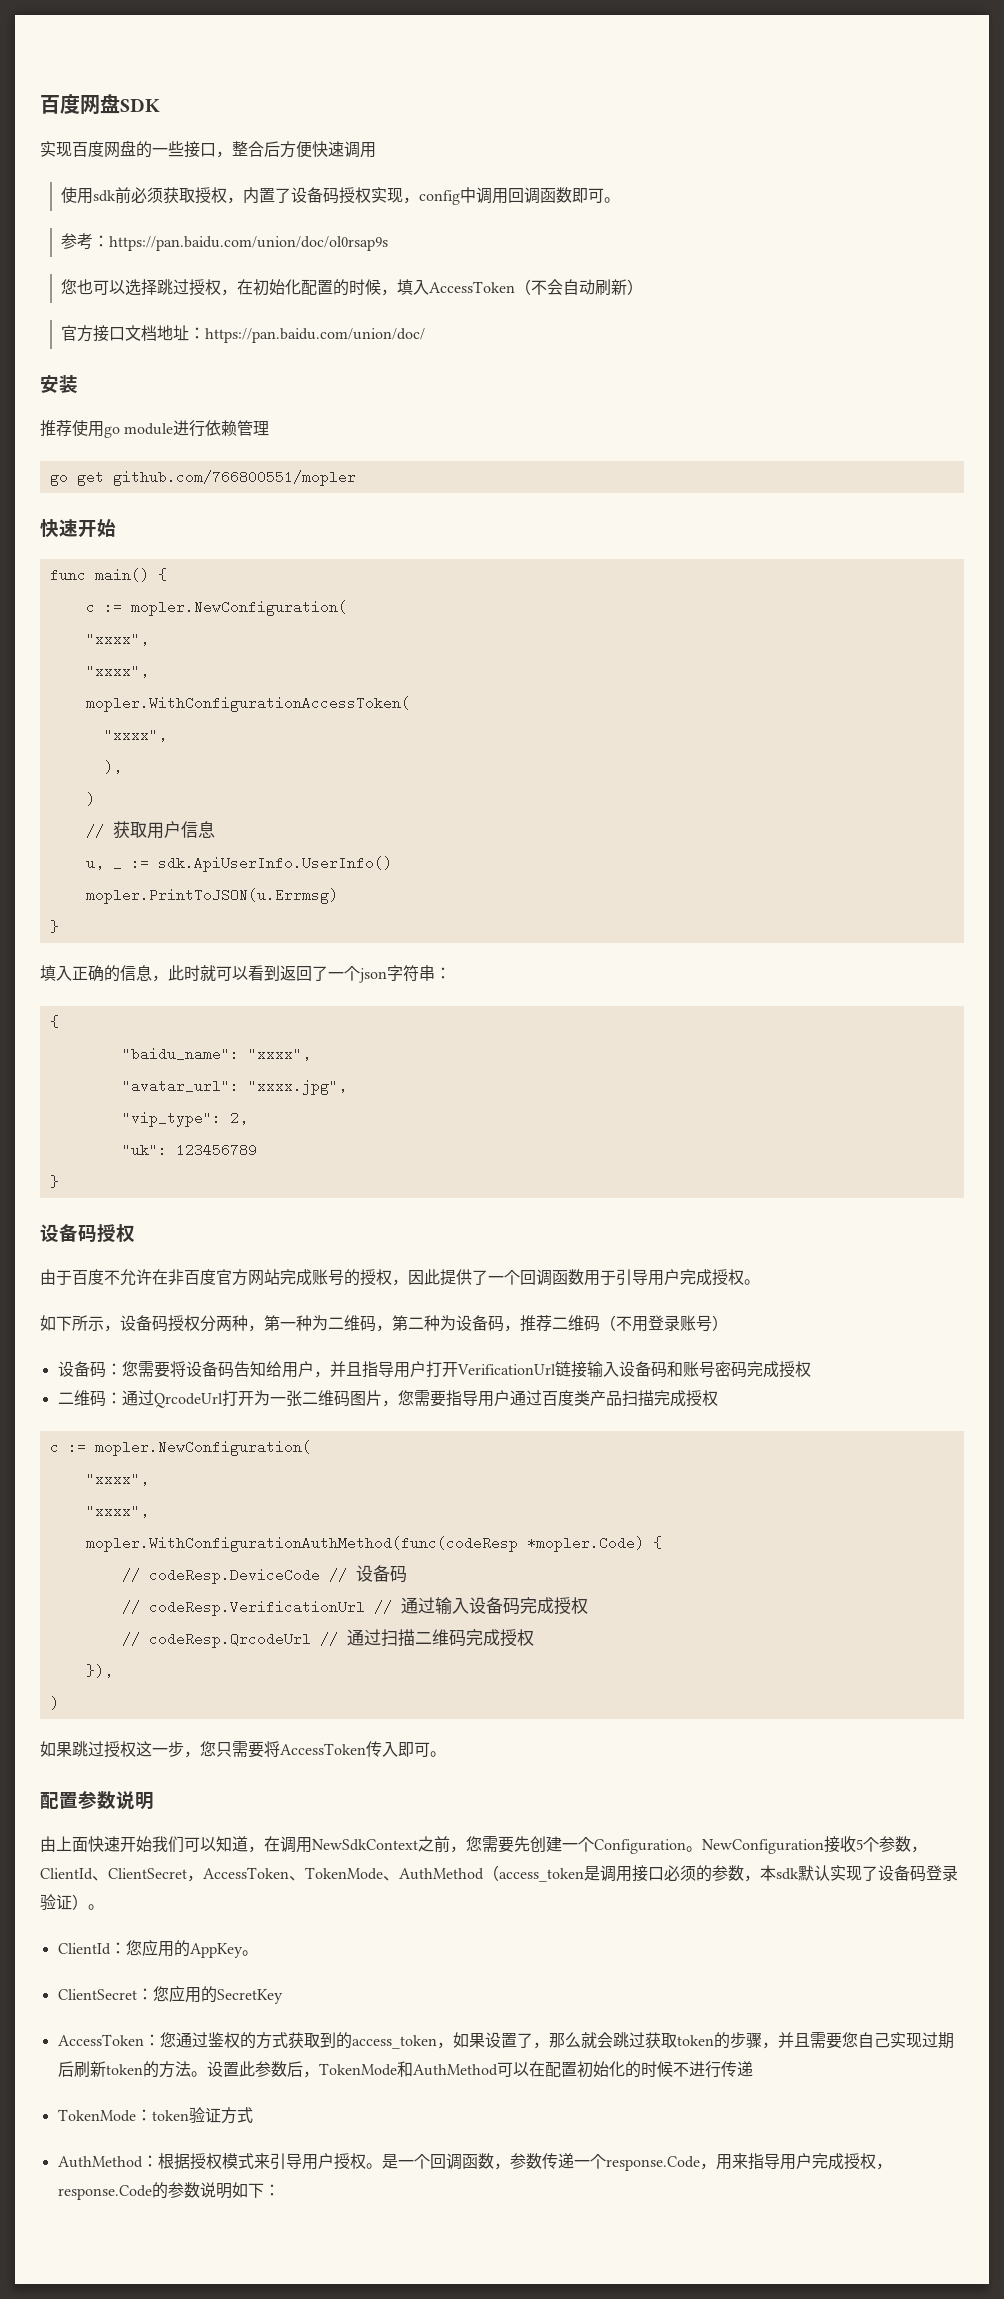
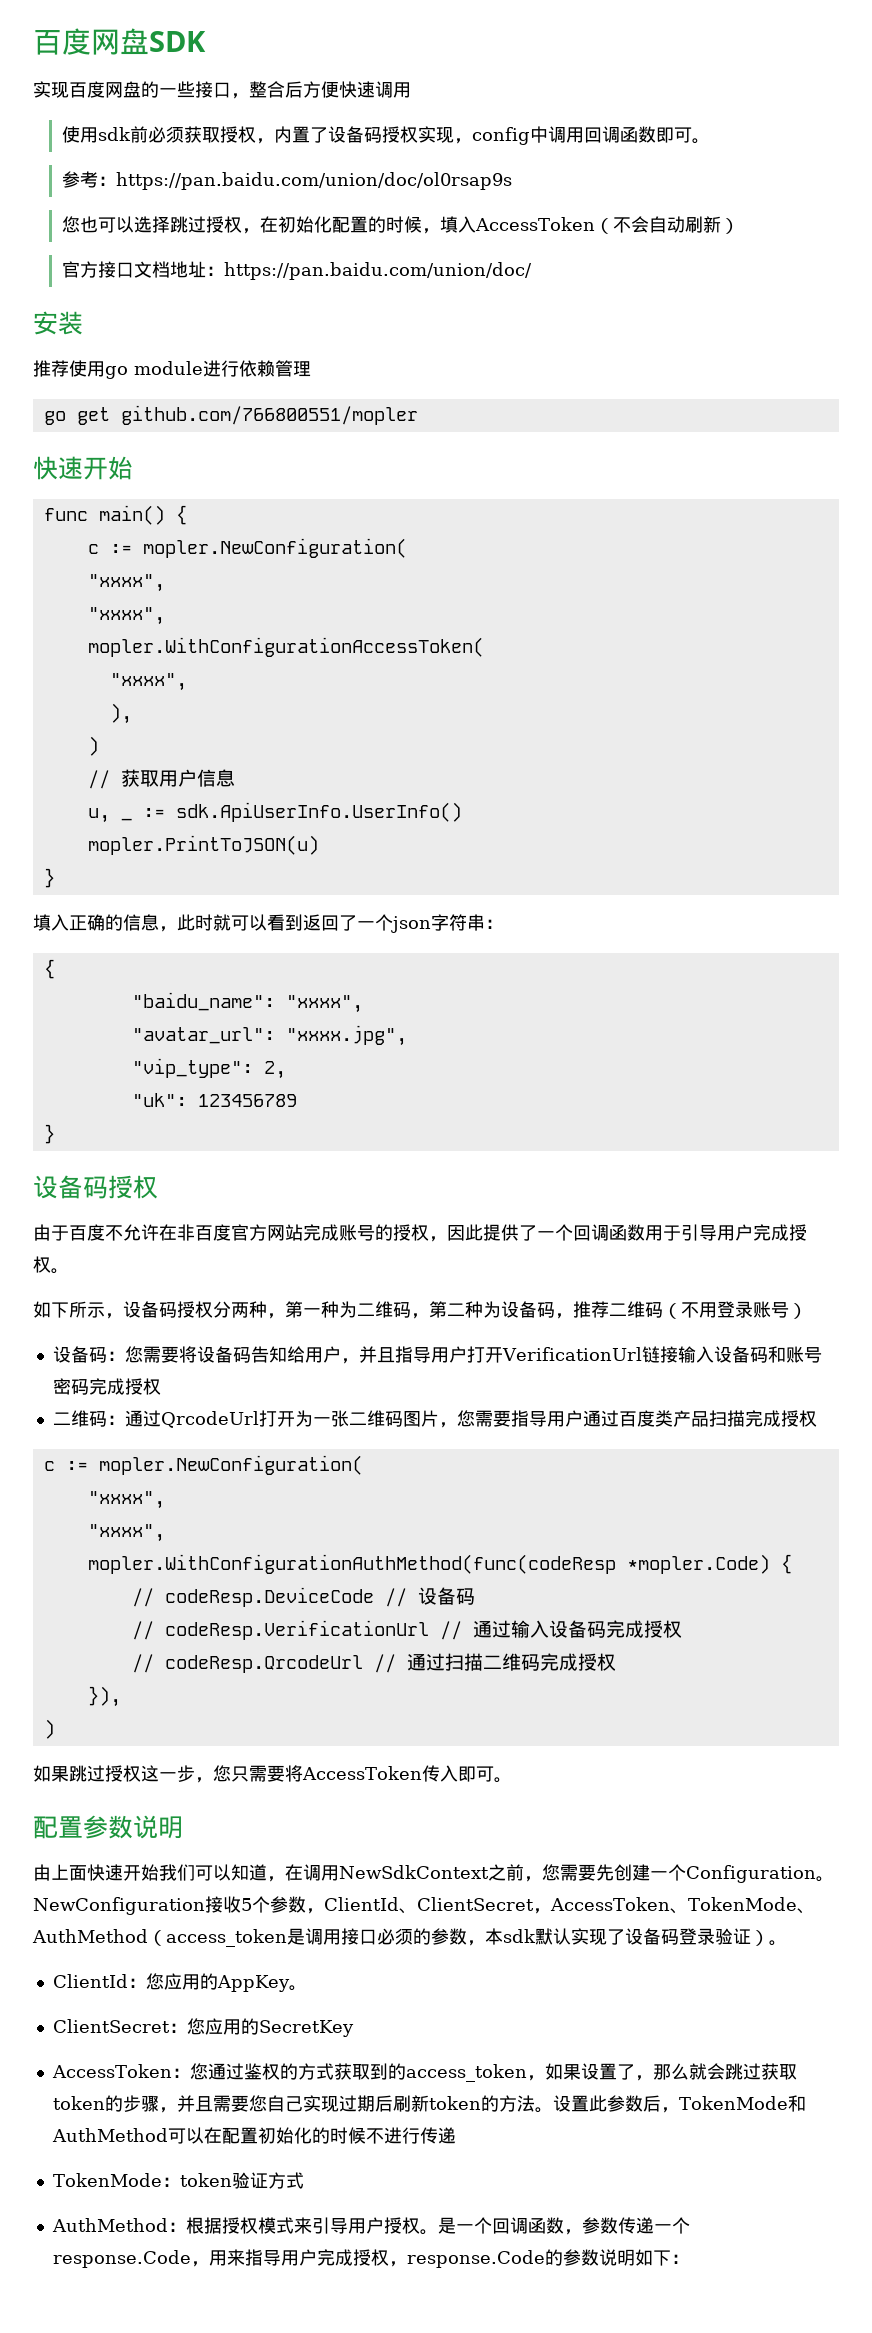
- mopler.PrintToJSON(u.Errmsg)
+ mopler.PrintToJSON(u)

